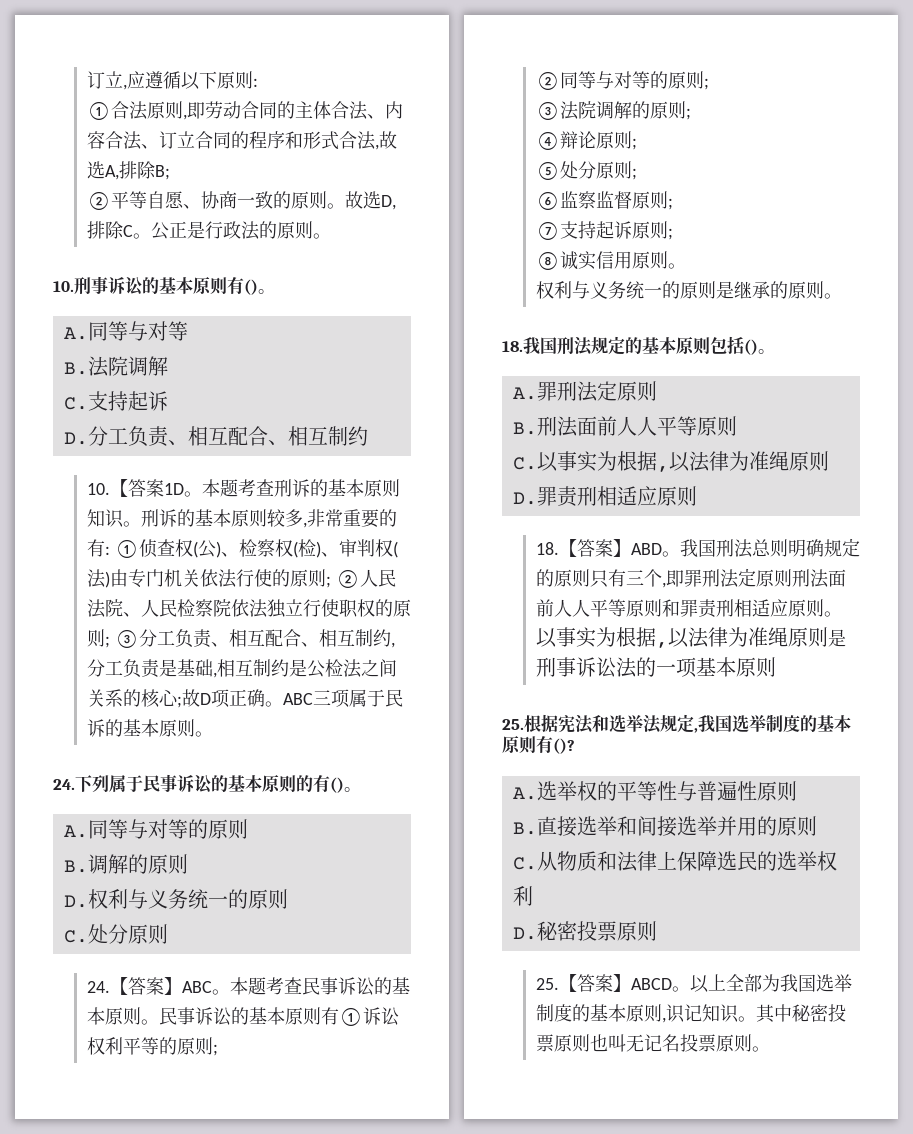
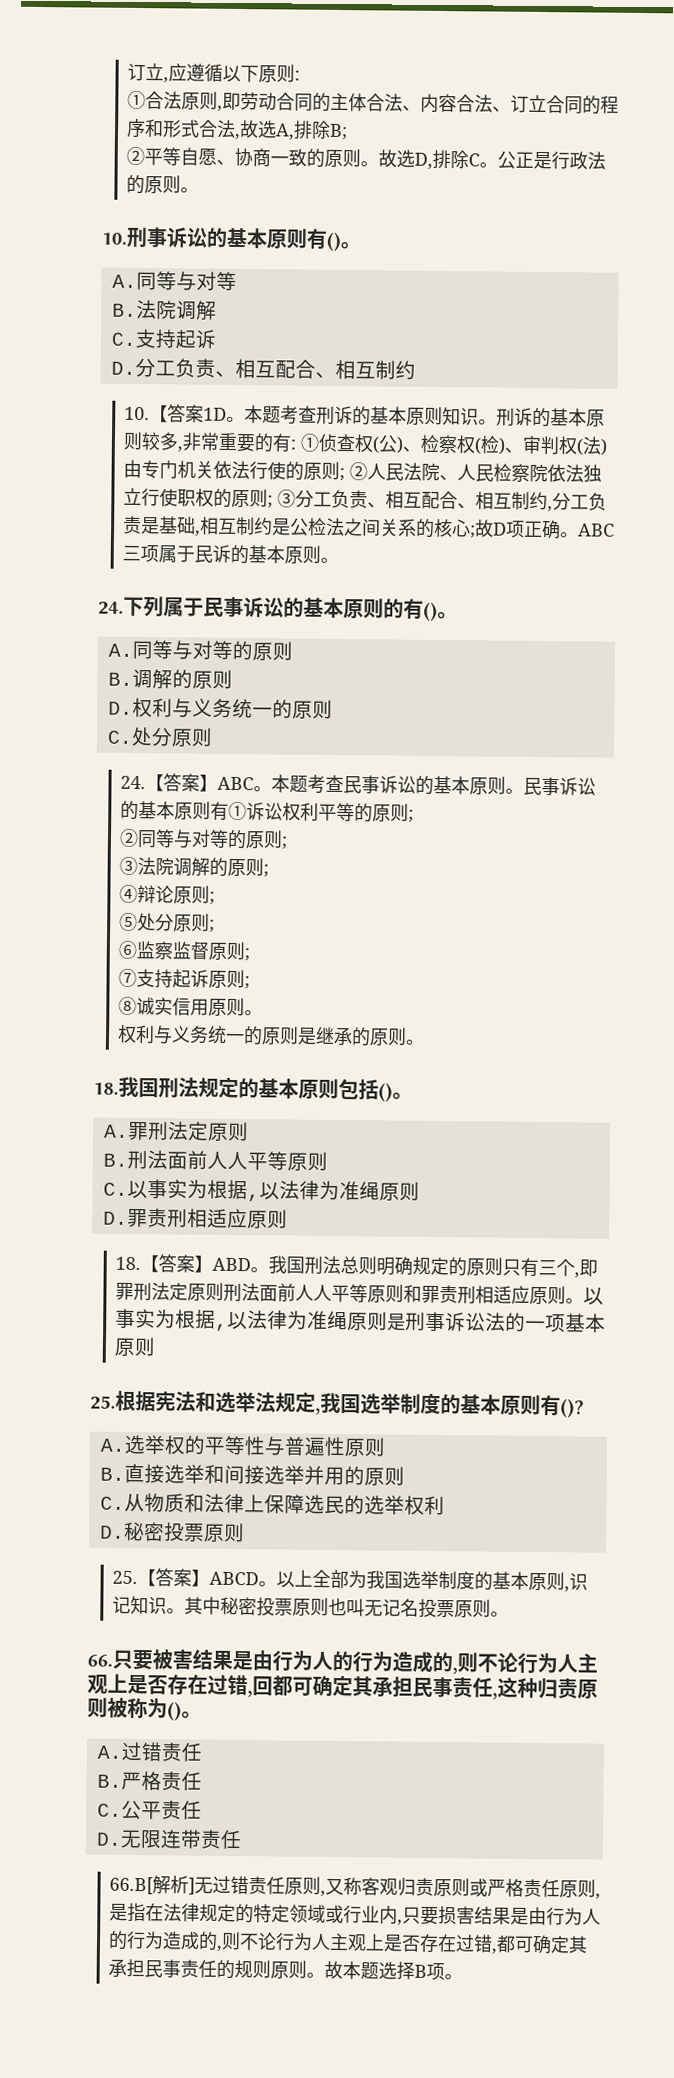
+ 66.只要被害结果是由行为人的行为造成的,则不论行为人主观上是否存在过错,回都可确定其承担民事责任,这种归责原则被称为()。
+ A.过错责任
+ B.严格责任
+ C.公平责任
+ D.无限连带责任
+ 66.B[解析]无过错责任原则,又称客观归责原则或严格责任原则,是指在法律规定的特定领域或行业内,只要损害结果是由行为人的行为造成的,则不论行为人主观上是否存在过错,都可确定其承担民事责任的规则原则。故本题选择B项。

